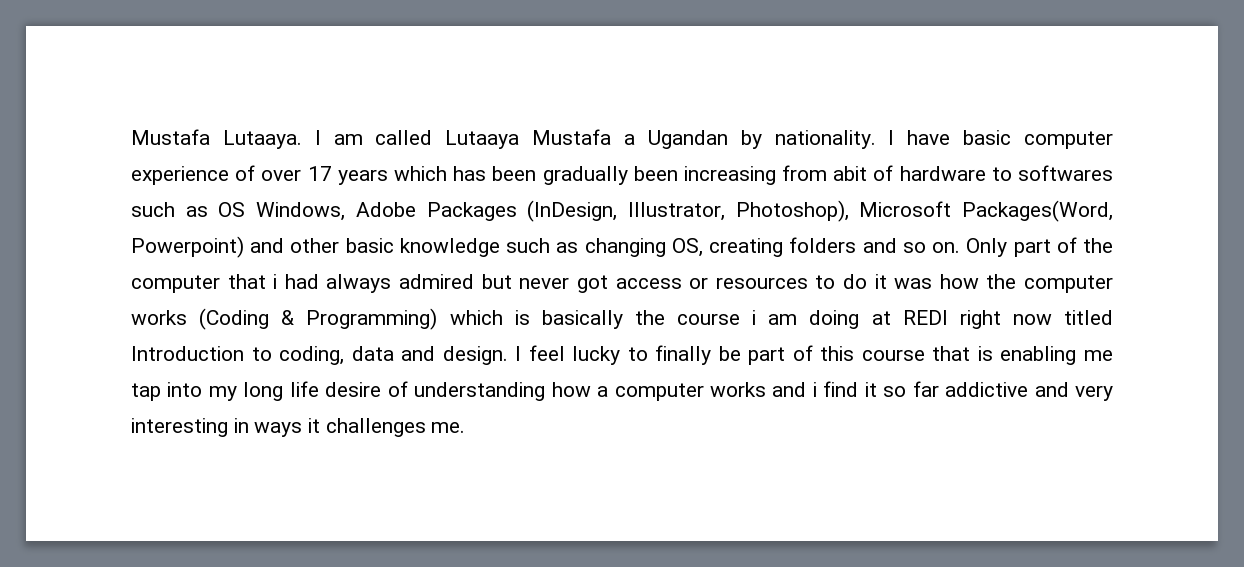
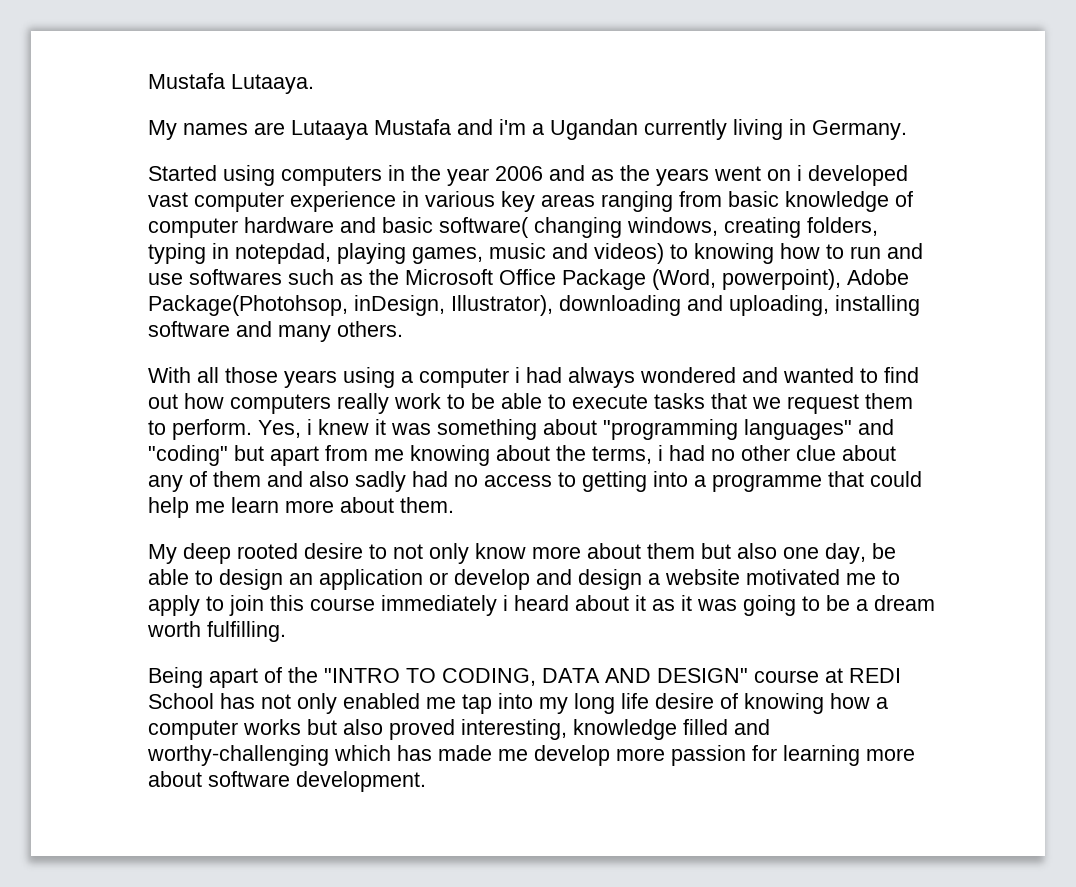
- Mustafa Lutaaya. I am called Lutaaya Mustafa a Ugandan by nationality. I have basic computer experience of over 17 years which has been gradually been increasing from abit of hardware to softwares such as OS Windows, Adobe Packages (InDesign, Illustrator, Photoshop), Microsoft Packages(Word, Powerpoint) and other basic knowledge such as changing OS, creating folders and so on. Only part of the computer that i had always admired but never got access or resources to do it was how the computer works (Coding & Programming) which is basically the course i am doing at REDI right now titled Introduction to coding, data and design. I feel lucky to finally be part of this course that is enabling me tap into my long life desire of understanding how a computer works and i find it so far addictive and very interesting in ways it challenges me.
+ Mustafa Lutaaya.
+ My names are Lutaaya Mustafa and i'm a Ugandan currently living in Germany.
+ Started using computers in the year 2006 and as the years went on i developed vast computer experience in various key areas ranging from basic knowledge of computer hardware and basic software( changing windows, creating folders, typing in notepdad, playing games, music and videos) to knowing how to run and use softwares such as the Microsoft Office Package (Word, powerpoint), Adobe Package(Photohsop, inDesign, Illustrator), downloading and uploading, installing software and many others.
+ With all those years using a computer i had always wondered and wanted to find out how computers really work to be able to execute tasks that we request them to perform. Yes, i knew it was something about "programming languages" and "coding" but apart from me knowing about the terms, i had no other clue about any of them and also sadly had no access to getting into a programme that could help me learn more about them.
+ My deep rooted desire to not only know more about them but also one day, be able to design an application or develop and design a website motivated me to apply to join this course immediately i heard about it as it was going to be a dream worth fulfilling.
+ Being apart of the "INTRO TO CODING, DATA AND DESIGN" course at REDI School has not only enabled me tap into my long life desire of knowing how a computer works but also proved interesting, knowledge filled and worthy-challenging which has made me develop more passion for learning more about software development.

